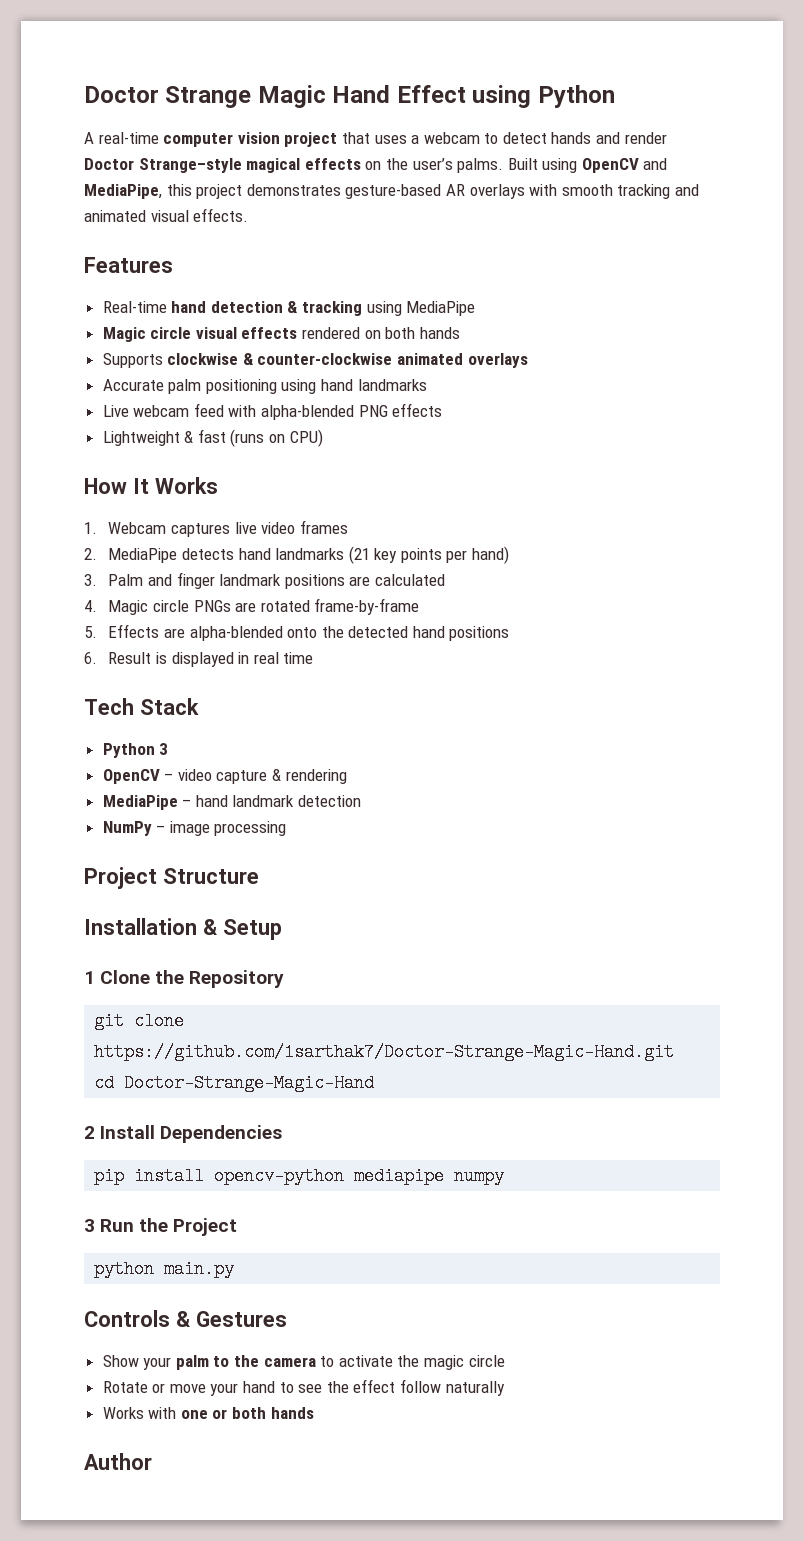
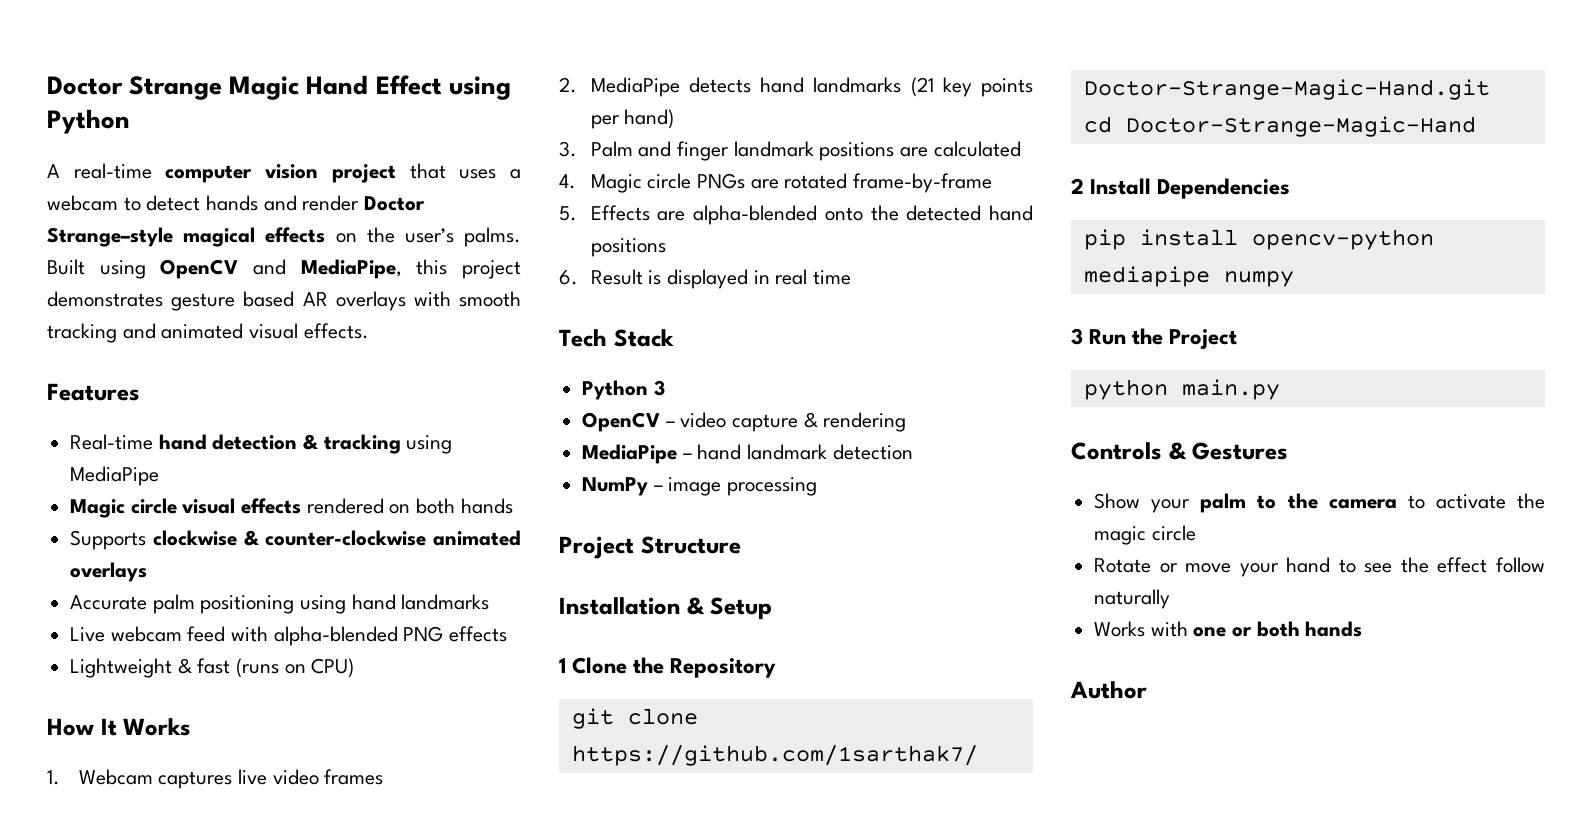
- Built using OpenCV and MediaPipe, this project demonstrates gesture-based AR overlays with smooth tracking and animated visual effects.
+ Built using OpenCV and MediaPipe, this project demonstrates gesture based AR overlays with smooth tracking and animated visual effects.

